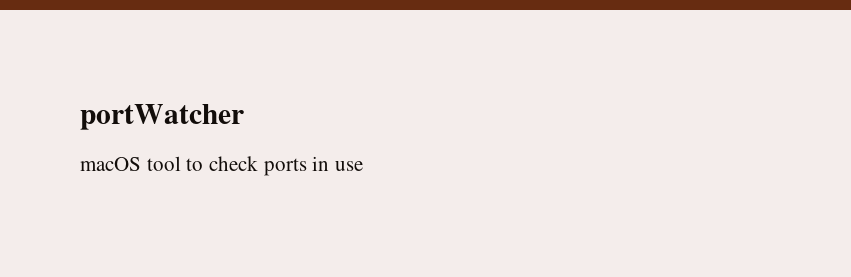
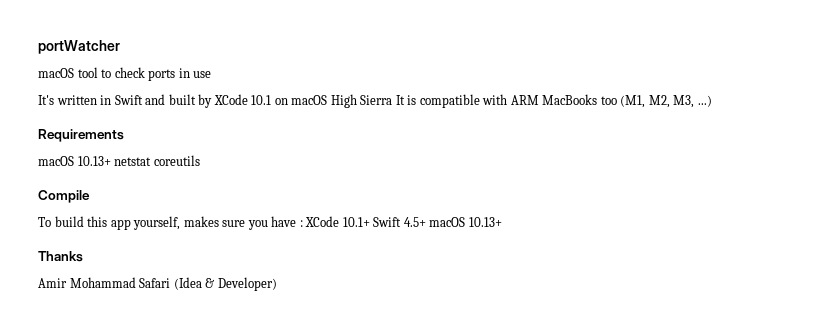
+ It's written in Swift and built by XCode 10.1 on macOS High Sierra It is compatible with ARM MacBooks too (M1, M2, M3, ...)
+ Requirements
+ macOS 10.13+ netstat coreutils
+ Compile
+ To build this app yourself, makes sure you have : XCode 10.1+ Swift 4.5+ macOS 10.13+
+ Thanks
+ Amir Mohammad Safari (Idea & Developer)

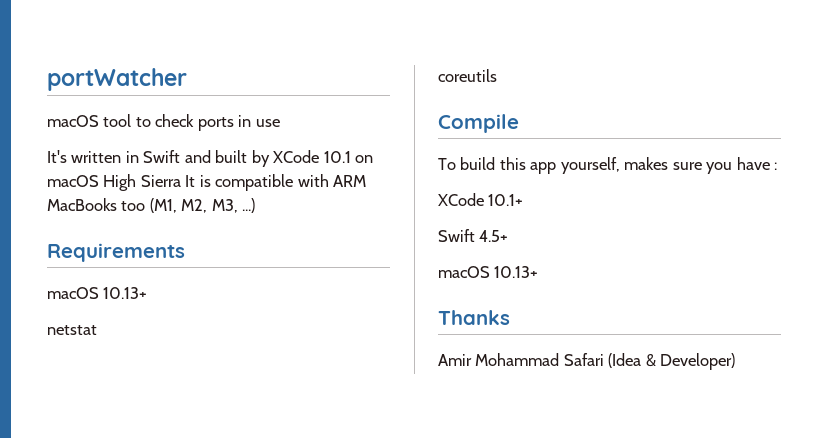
  Requirements
- macOS 10.13+ netstat coreutils
+ macOS 10.13+
+ netstat
+ coreutils
- To build this app yourself, makes sure you have : XCode 10.1+ Swift 4.5+ macOS 10.13+
+ To build this app yourself, makes sure you have :
+ XCode 10.1+
+ Swift 4.5+
+ macOS 10.13+

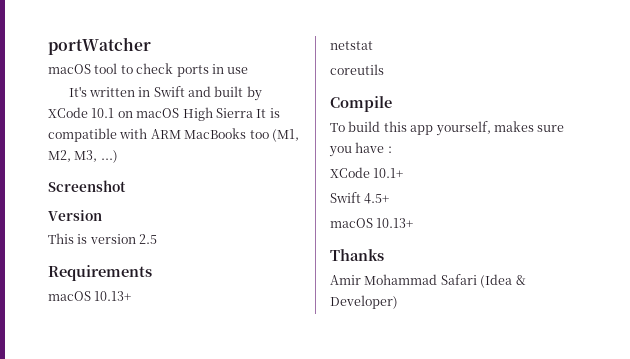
+ Screenshot
+ Version
+ This is version 2.5

